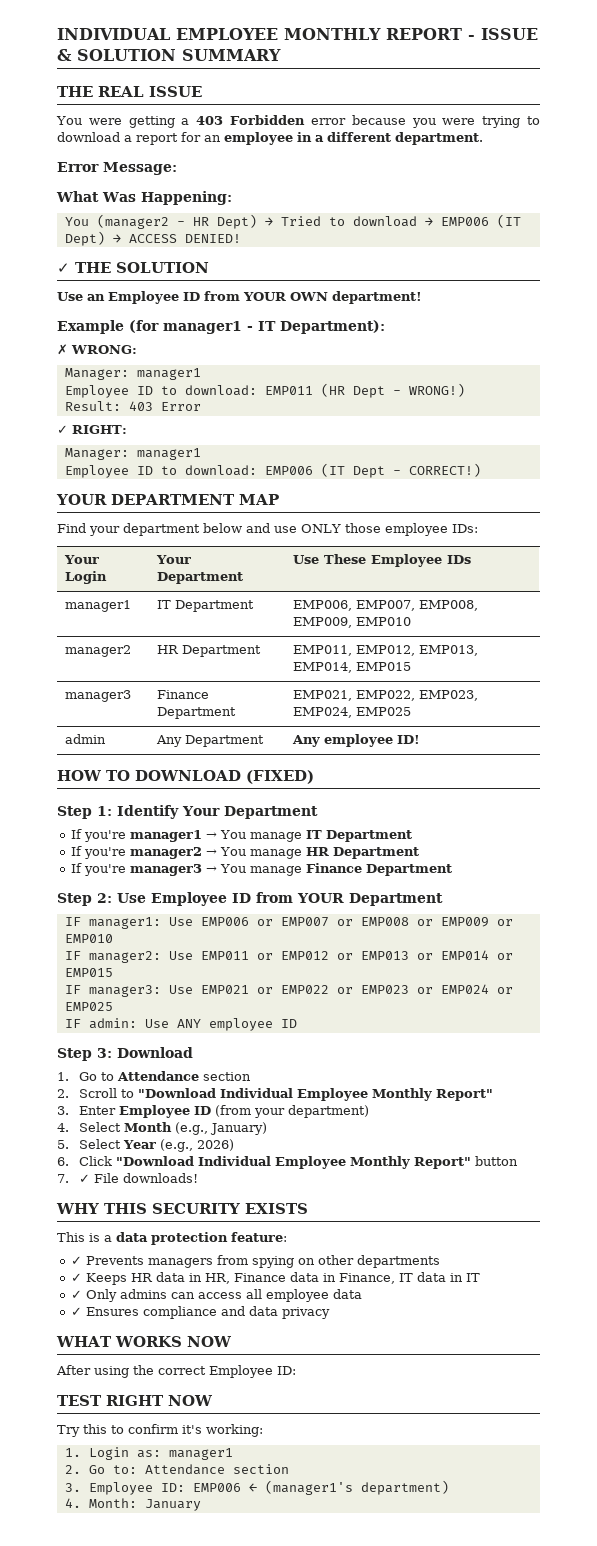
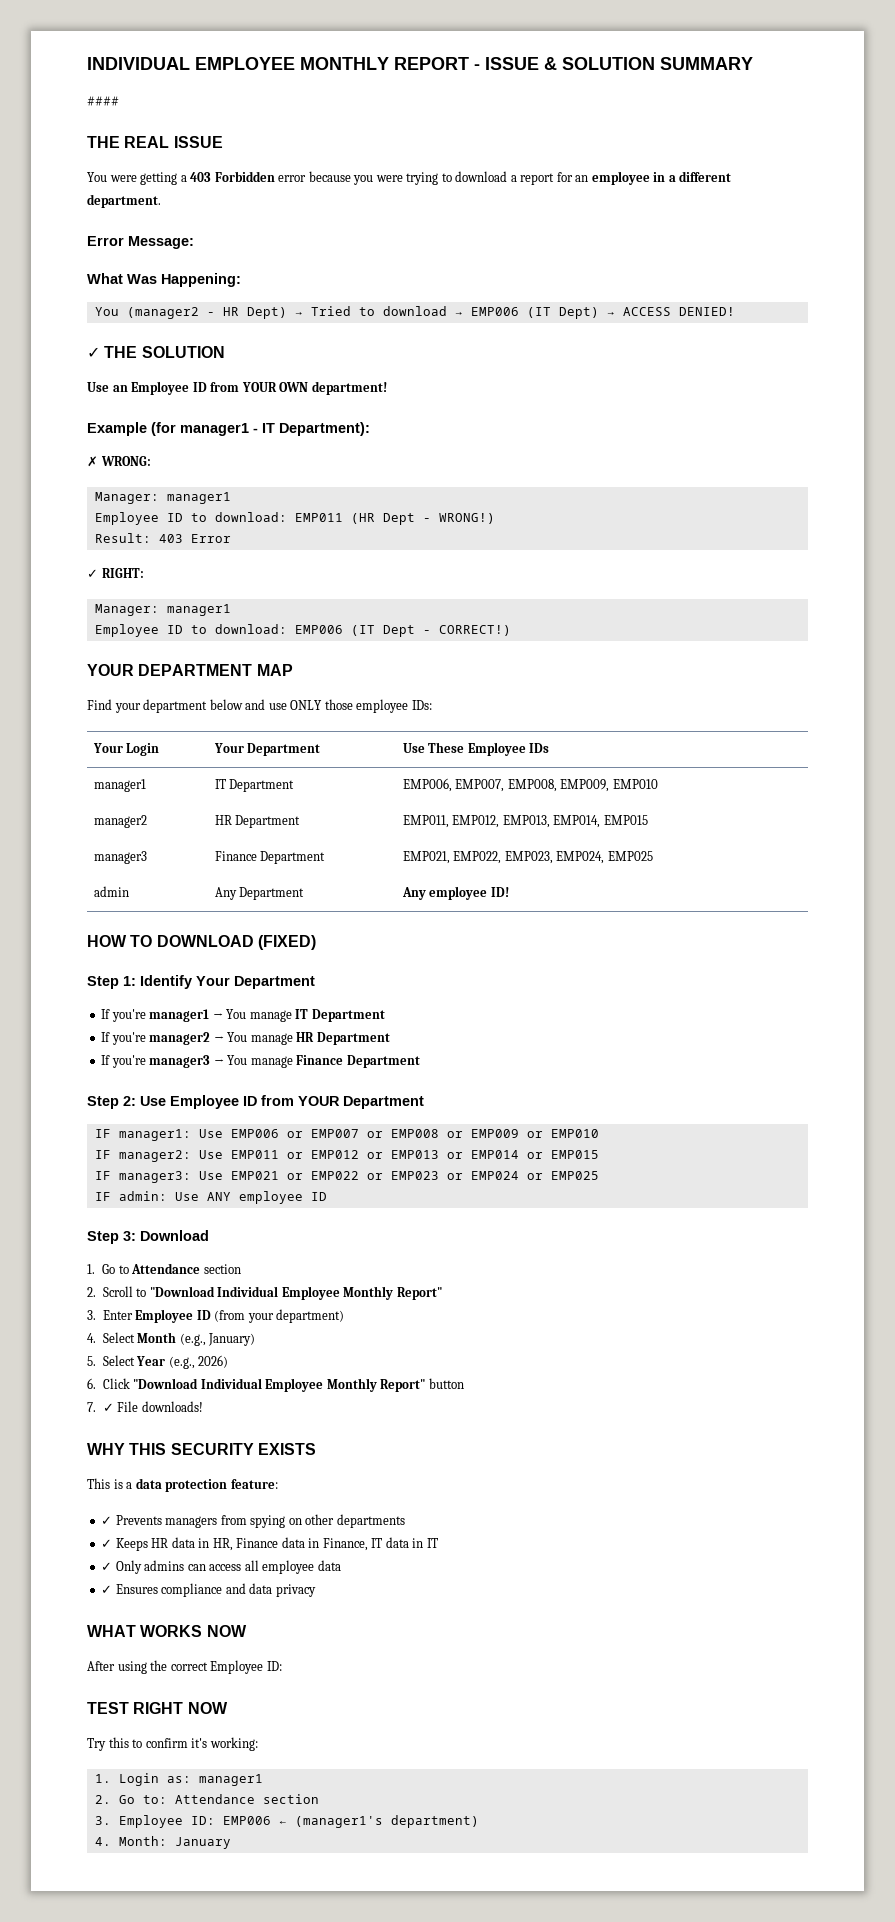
+ ####

